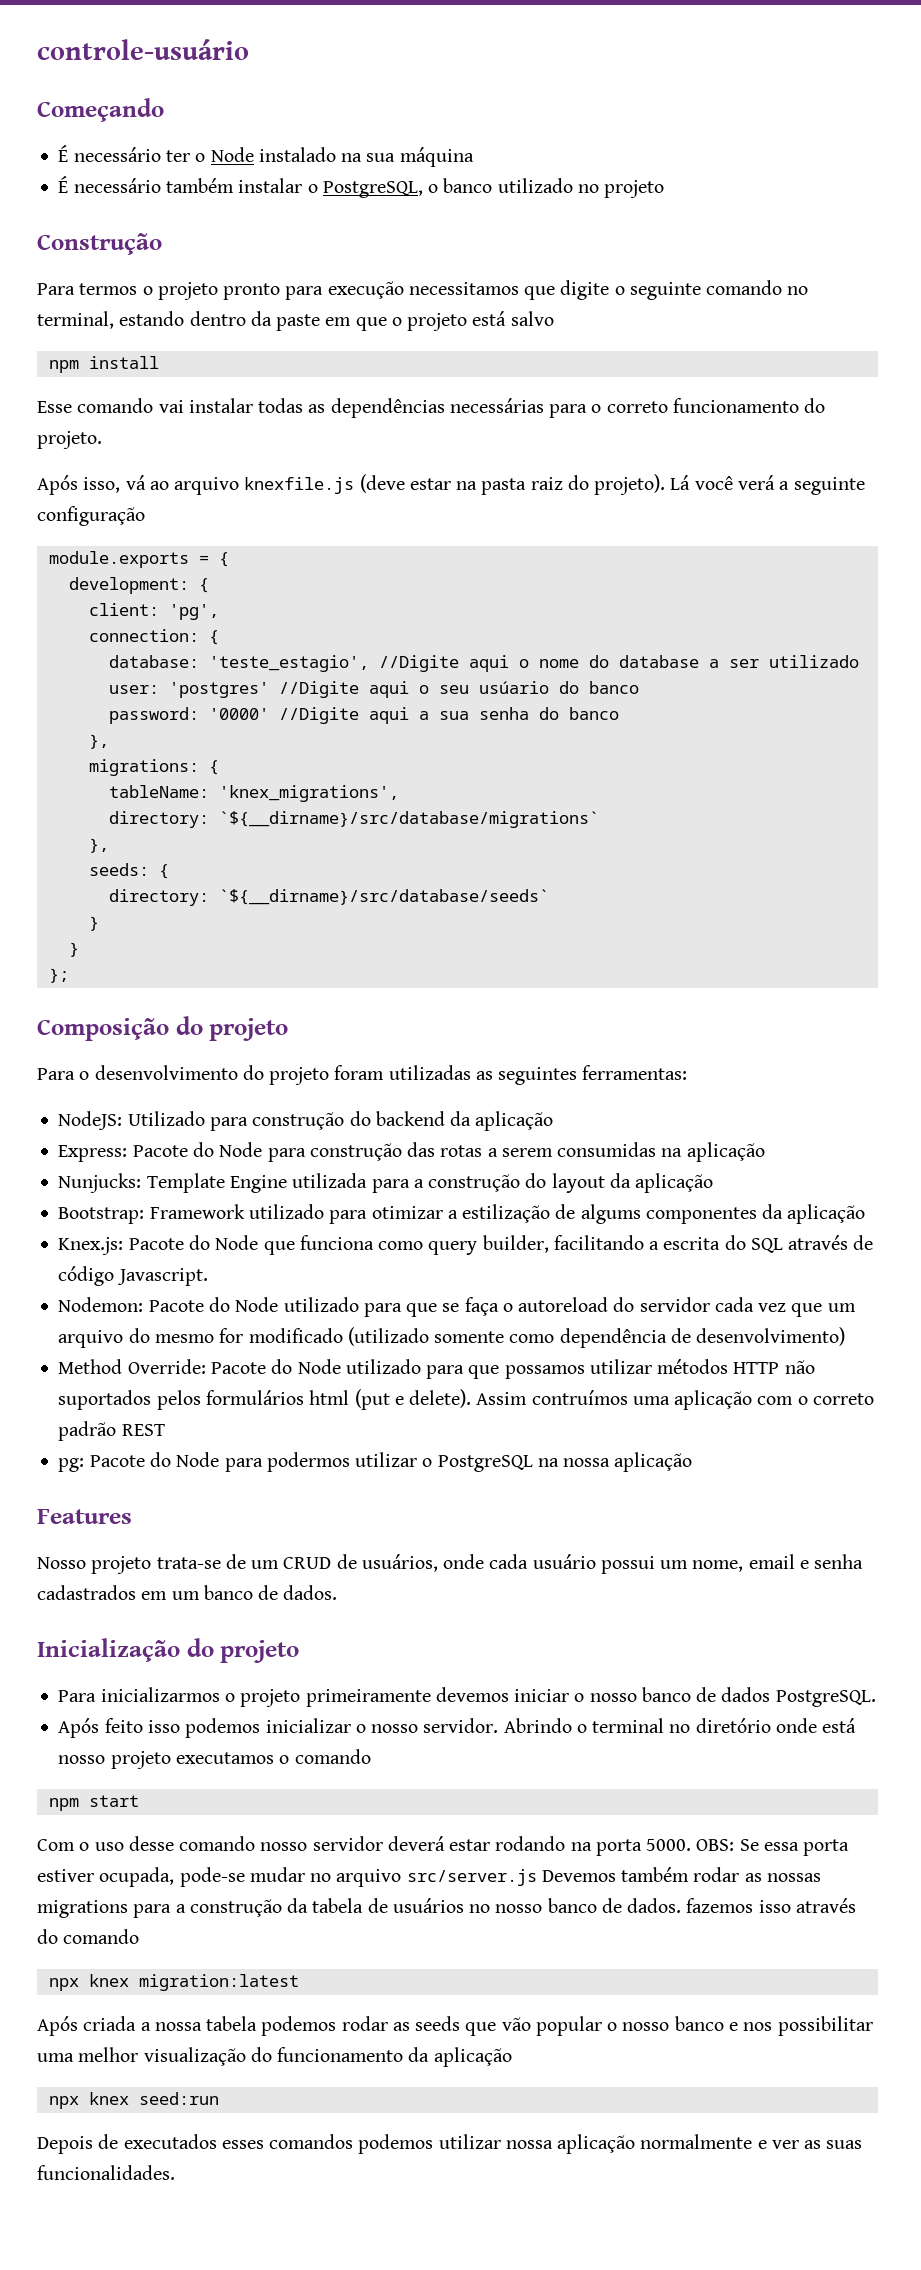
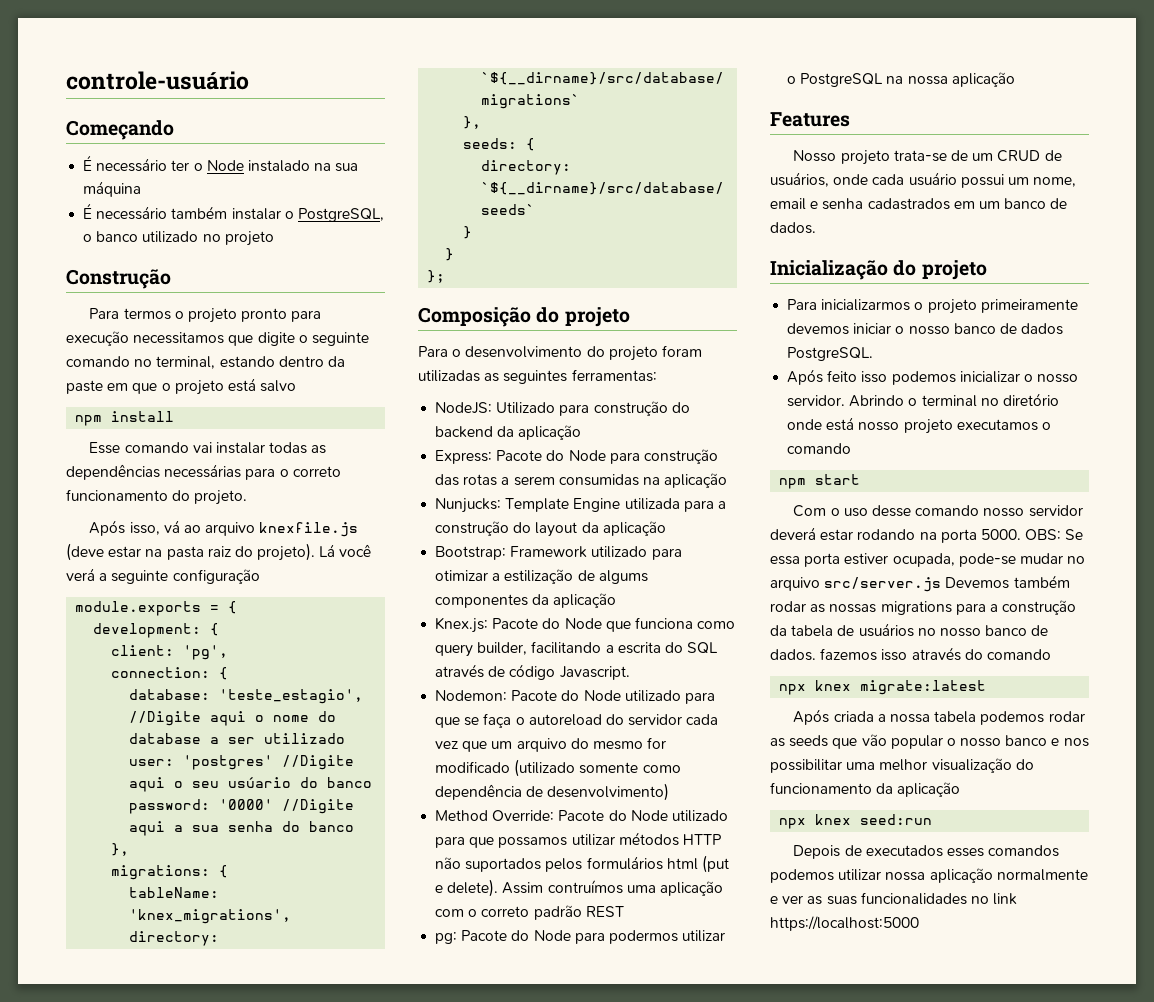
- npx knex migration:latest
+ npx knex migrate:latest
- Depois de executados esses comandos podemos utilizar nossa aplicação normalmente e ver as suas funcionalidades.
+ Depois de executados esses comandos podemos utilizar nossa aplicação normalmente e ver as suas funcionalidades no link https://localhost:5000

